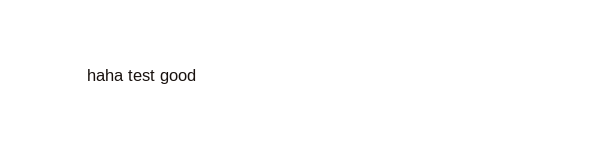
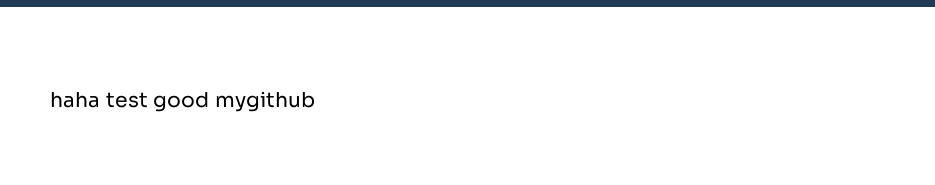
- haha test good
+ haha test good mygithub

